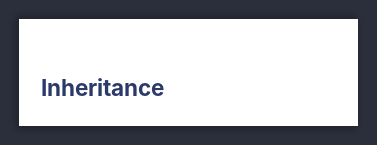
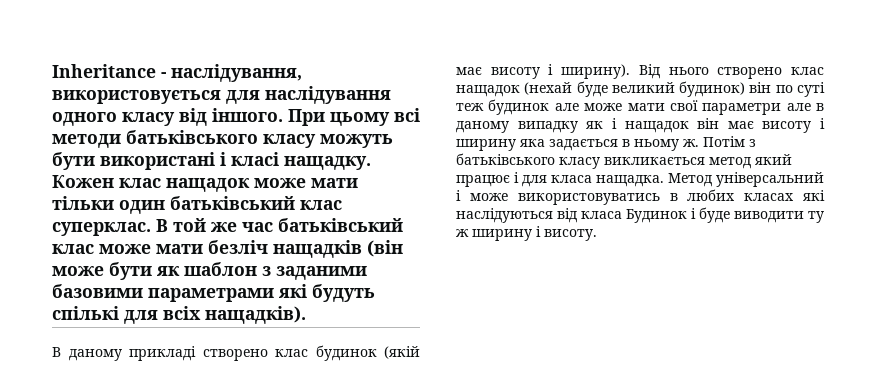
- Inheritance
+ Inheritance - наслідування, використовується для наслідування одного класу від іншого. При цьому всі методи батьківського класу можуть бути використані і класі нащадку. Кожен клас нащадок може мати тільки один батьківський клас суперклас. В той же час батьківський клас може мати безліч нащадків (він може бути як шаблон з заданими базовими параметрами які будуть спількі для всіх нащадків).
+ В даному прикладі створено клас будинок (якій має висоту і ширину). Від нього створено клас нащадок (нехай буде великий будинок) він по суті теж будинок але може мати свої параметри але в даному випадку як і нащадок він має висоту і ширину яка задається в ньому ж. Потім з батьківського класу викликається метод який працює і для класа нащадка. Метод універсальний і може використовуватись в любих класах які наслідуються від класа Будинок і буде виводити ту ж ширину і висоту.

